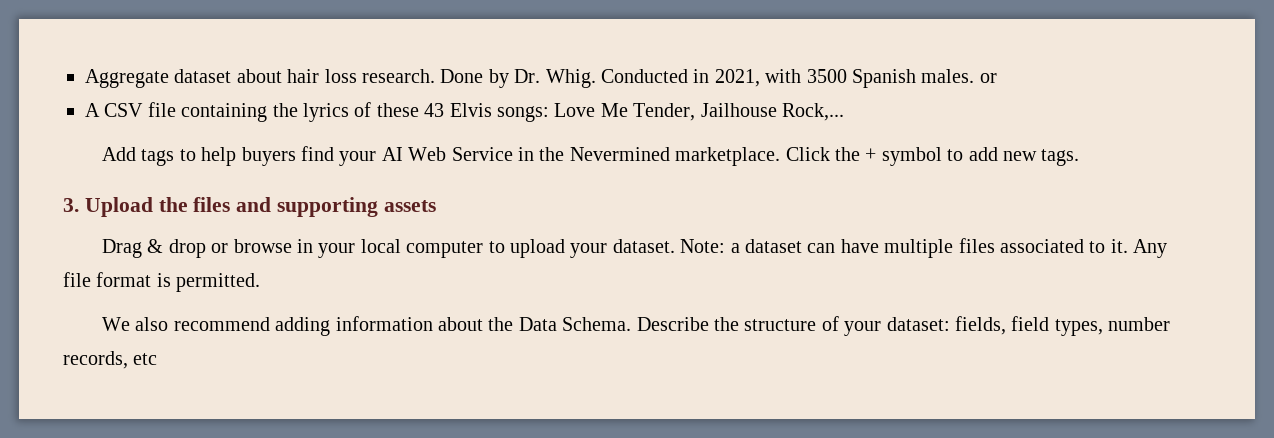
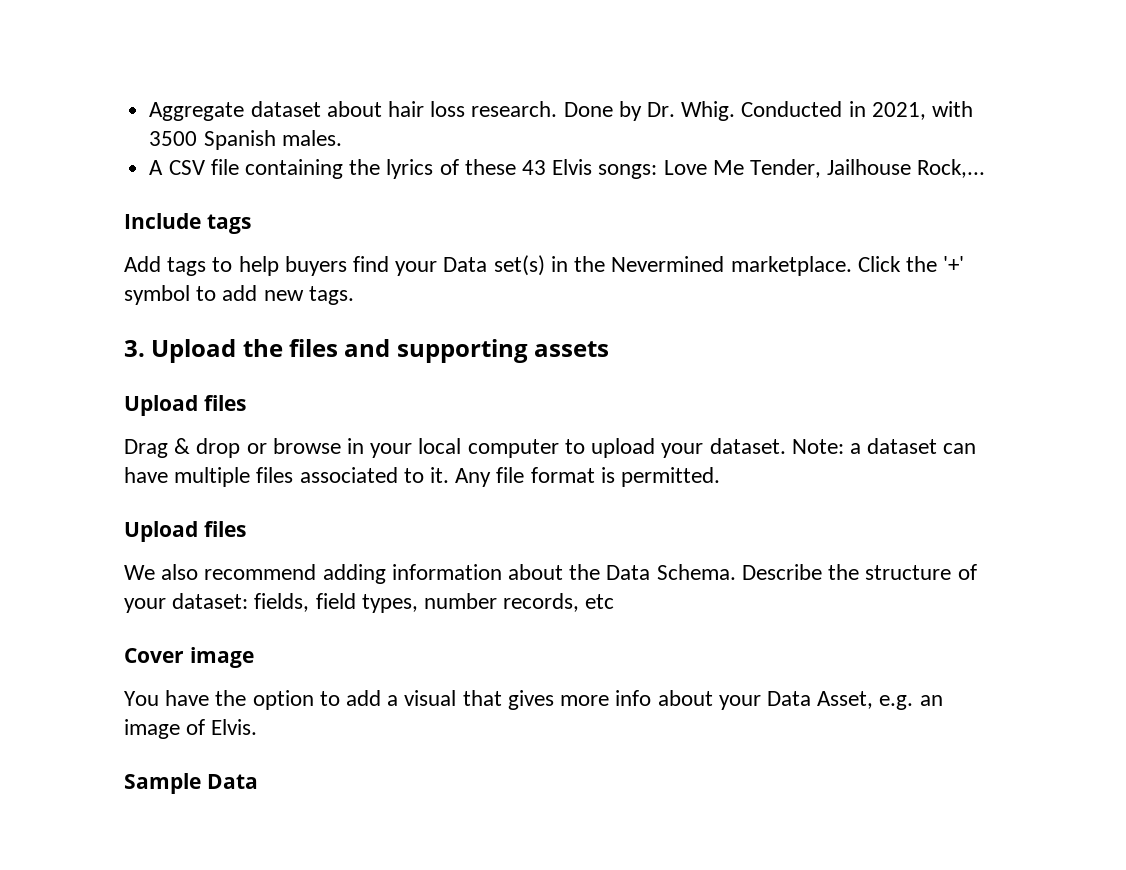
- Conducted in 2021, with 3500 Spanish males. or
+ Conducted in 2021, with 3500 Spanish males.
+ Include tags
- Add tags to help buyers find your AI Web Service in the Nevermined marketplace.
+ Add tags to help buyers find your Data set(s) in the Nevermined marketplace.
- Click the + symbol to add new tags.
+ Click the '+' symbol to add new tags.
  3. Upload the files and supporting assets
+ Upload files
  Any file format is permitted.
+ Upload files
+ Cover image
+ You have the option to add a visual that gives more info about your Data Asset, e.g. an image of Elvis.
+ Sample Data

